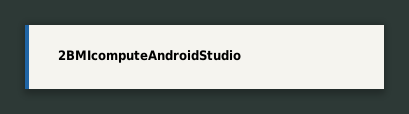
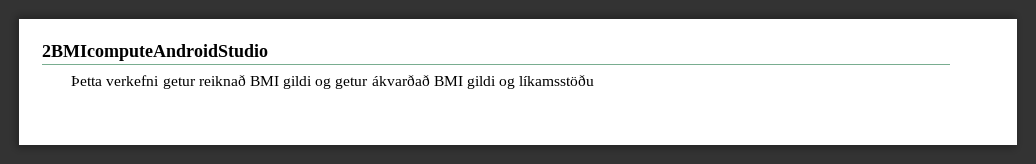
+ Þetta verkefni getur reiknað BMI gildi og getur ákvarðað BMI gildi og líkamsstöðu

